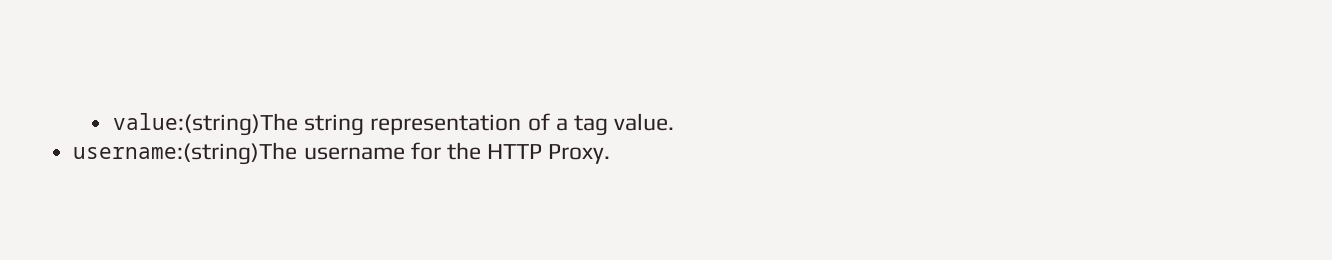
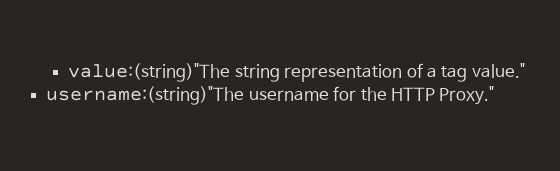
- value:(string)The string representation of a tag value.
- username:(string)The username for the HTTP Proxy.
+ value:(string)"The string representation of a tag value."
+ username:(string)"The username for the HTTP Proxy."

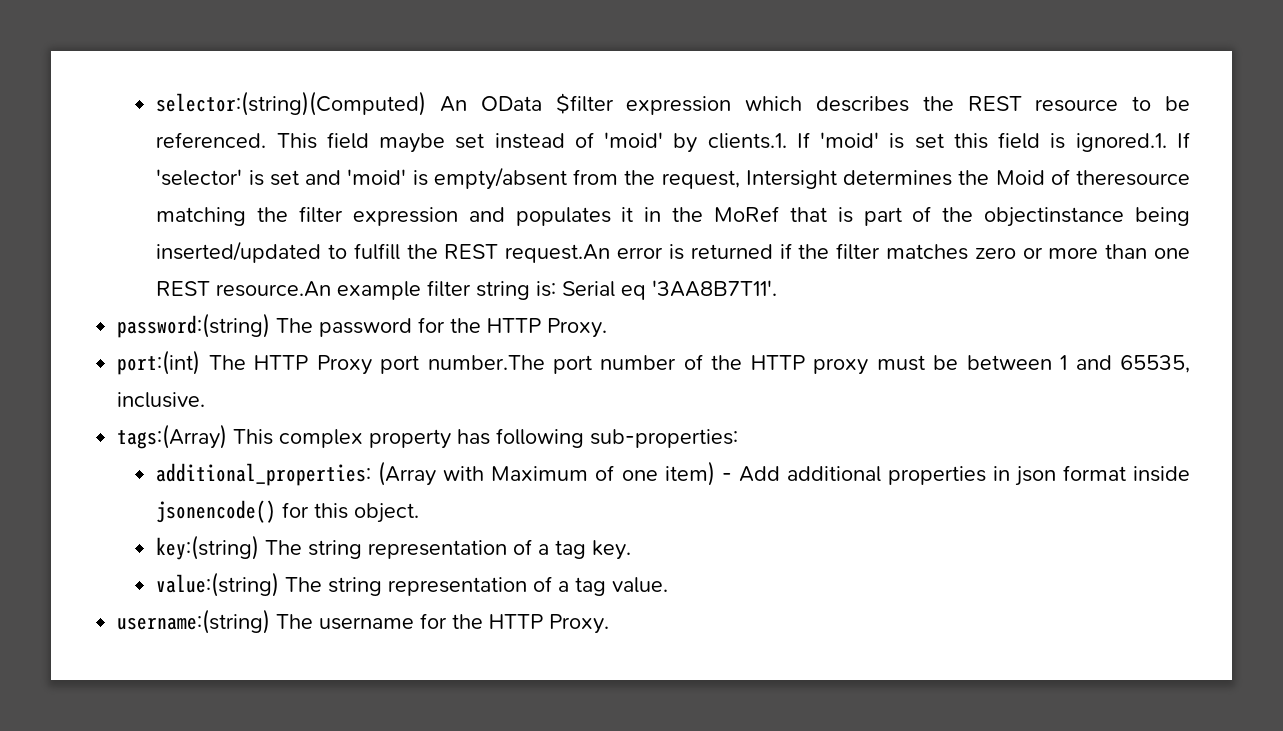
- value:(string)"The string representation of a tag value."
- username:(string)"The username for the HTTP Proxy."
+ selector:(string)(Computed) An OData $filter expression which describes the REST resource to be referenced. This field maybe set instead of 'moid' by clients.1. If 'moid' is set this field is ignored.1. If 'selector' is set and 'moid' is empty/absent from the request, Intersight determines the Moid of theresource matching the filter expression and populates it in the MoRef that is part of the objectinstance being inserted/updated to fulfill the REST request.An error is returned if the filter matches zero or more than one REST resource.An example filter string is: Serial eq '3AA8B7T11'.
+ password:(string) The password for the HTTP Proxy.
+ port:(int) The HTTP Proxy port number.The port number of the HTTP proxy must be between 1 and 65535, inclusive.
+ tags:(Array) This complex property has following sub-properties:
+ additional_properties: (Array with Maximum of one item) - Add additional properties in json format inside jsonencode() for this object.
+ key:(string) The string representation of a tag key.
+ value:(string) The string representation of a tag value.
+ username:(string) The username for the HTTP Proxy.

